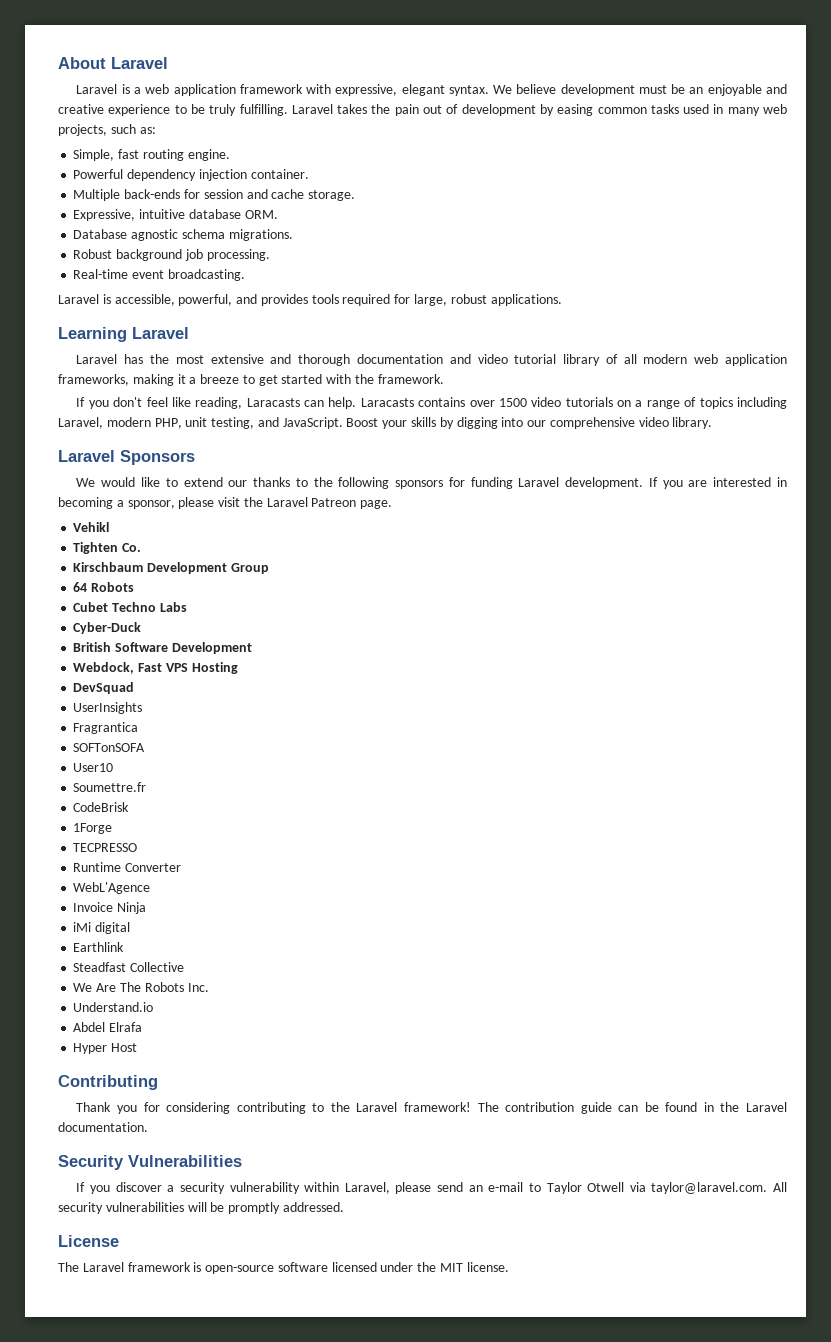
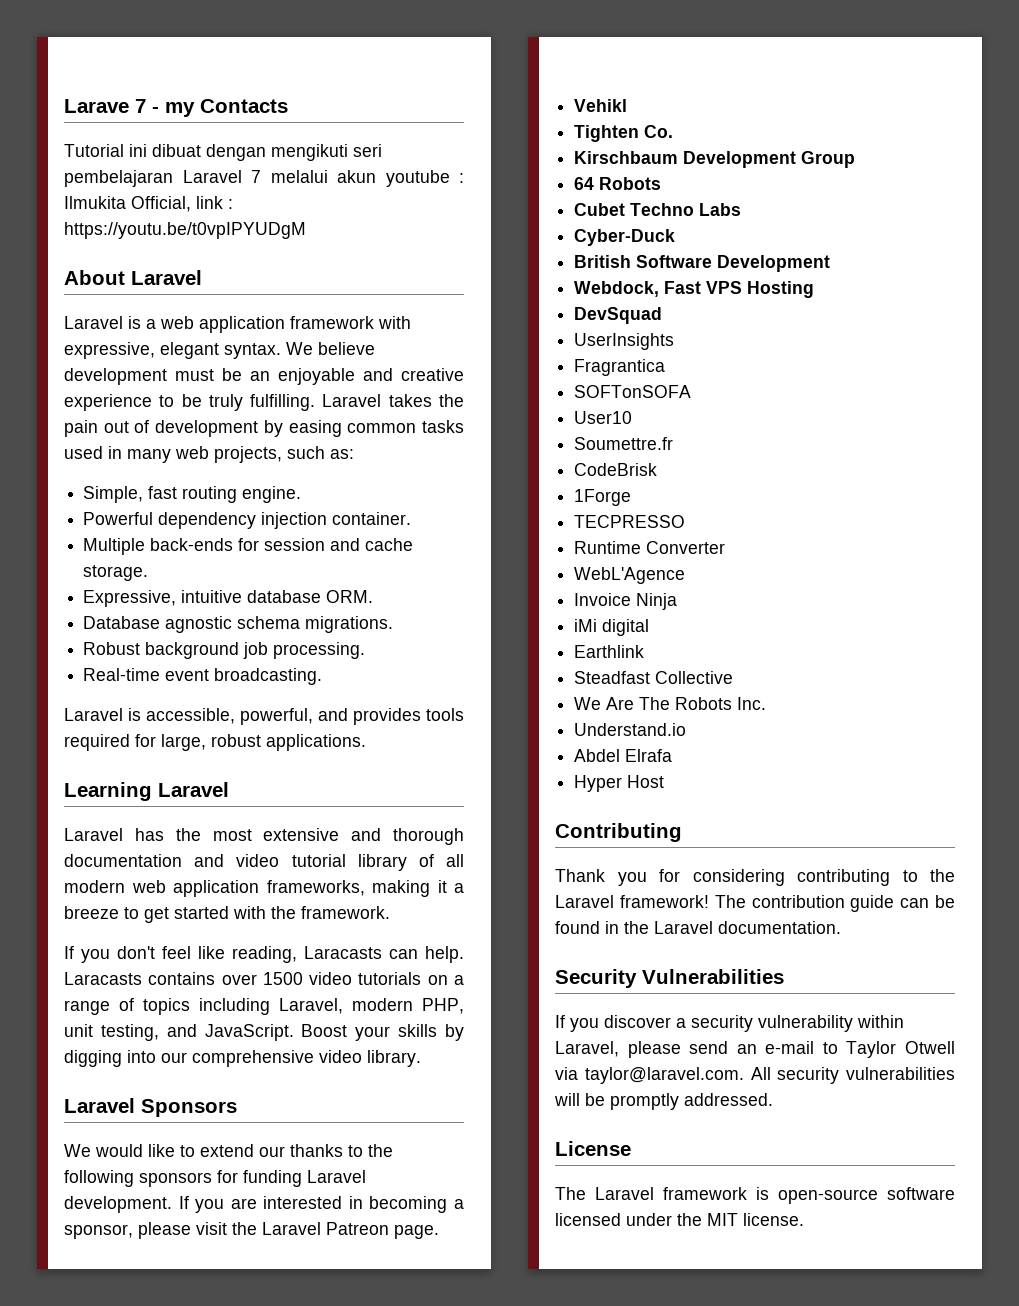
+ Larave 7 - my Contacts
+ Tutorial ini dibuat dengan mengikuti seri pembelajaran Laravel 7 melalui akun youtube : Ilmukita Official, link : https://youtu.be/t0vpIPYUDgM

